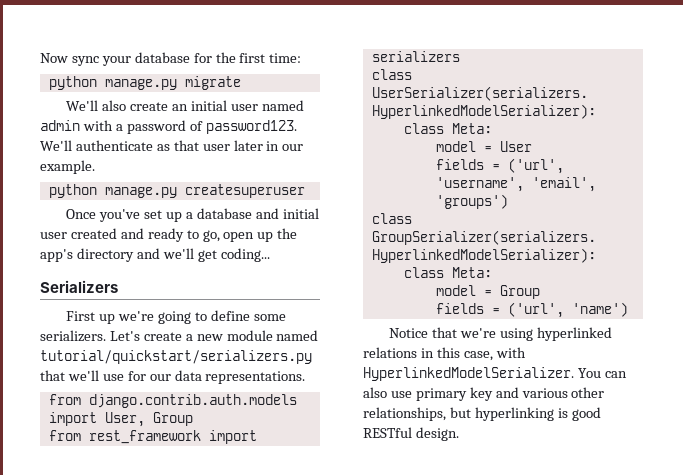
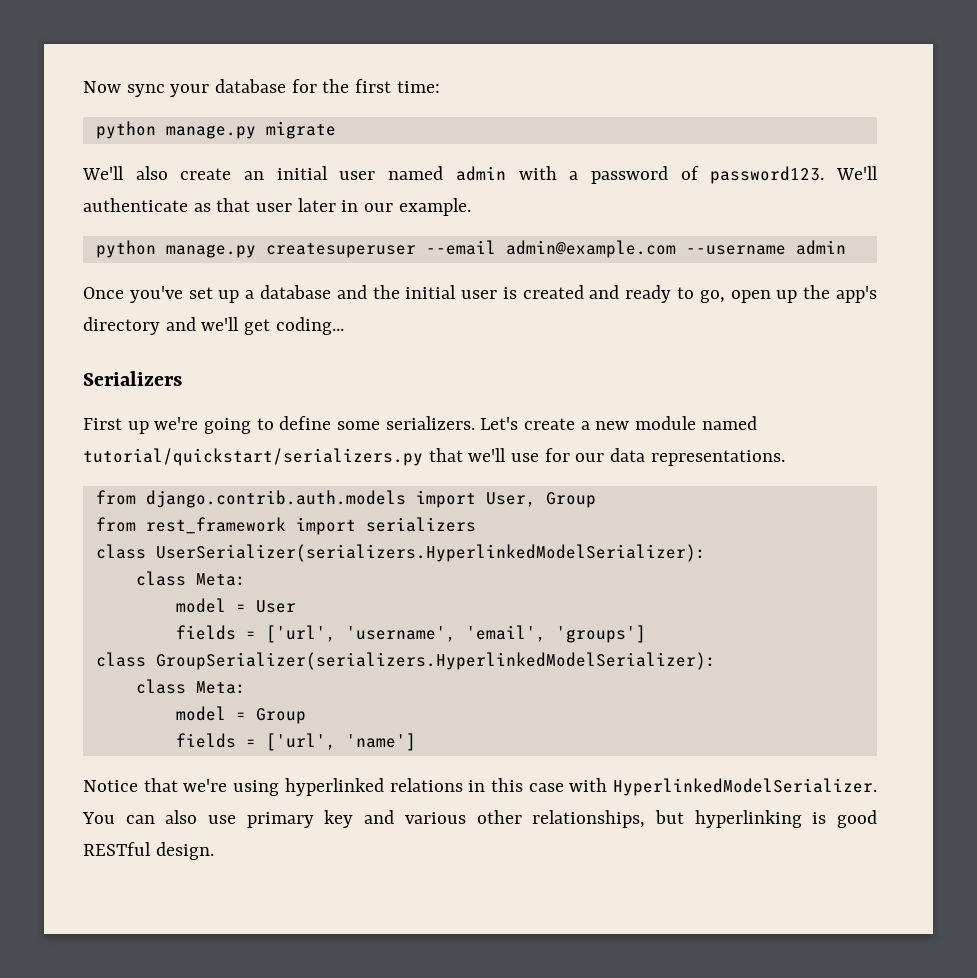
- python manage.py createsuperuser
+ python manage.py createsuperuser --email admin@example.com --username admin
- Once you've set up a database and initial user created and ready to go, open up the app's directory and we'll get coding...
+ Once you've set up a database and the initial user is created and ready to go, open up the app's directory and we'll get coding...
- fields = ('url', 'username', 'email', 'groups')
+ fields = ['url', 'username', 'email', 'groups']
- fields = ('url', 'name')
+ fields = ['url', 'name']
- Notice that we're using hyperlinked relations in this case, with HyperlinkedModelSerializer.
+ Notice that we're using hyperlinked relations in this case with HyperlinkedModelSerializer.

